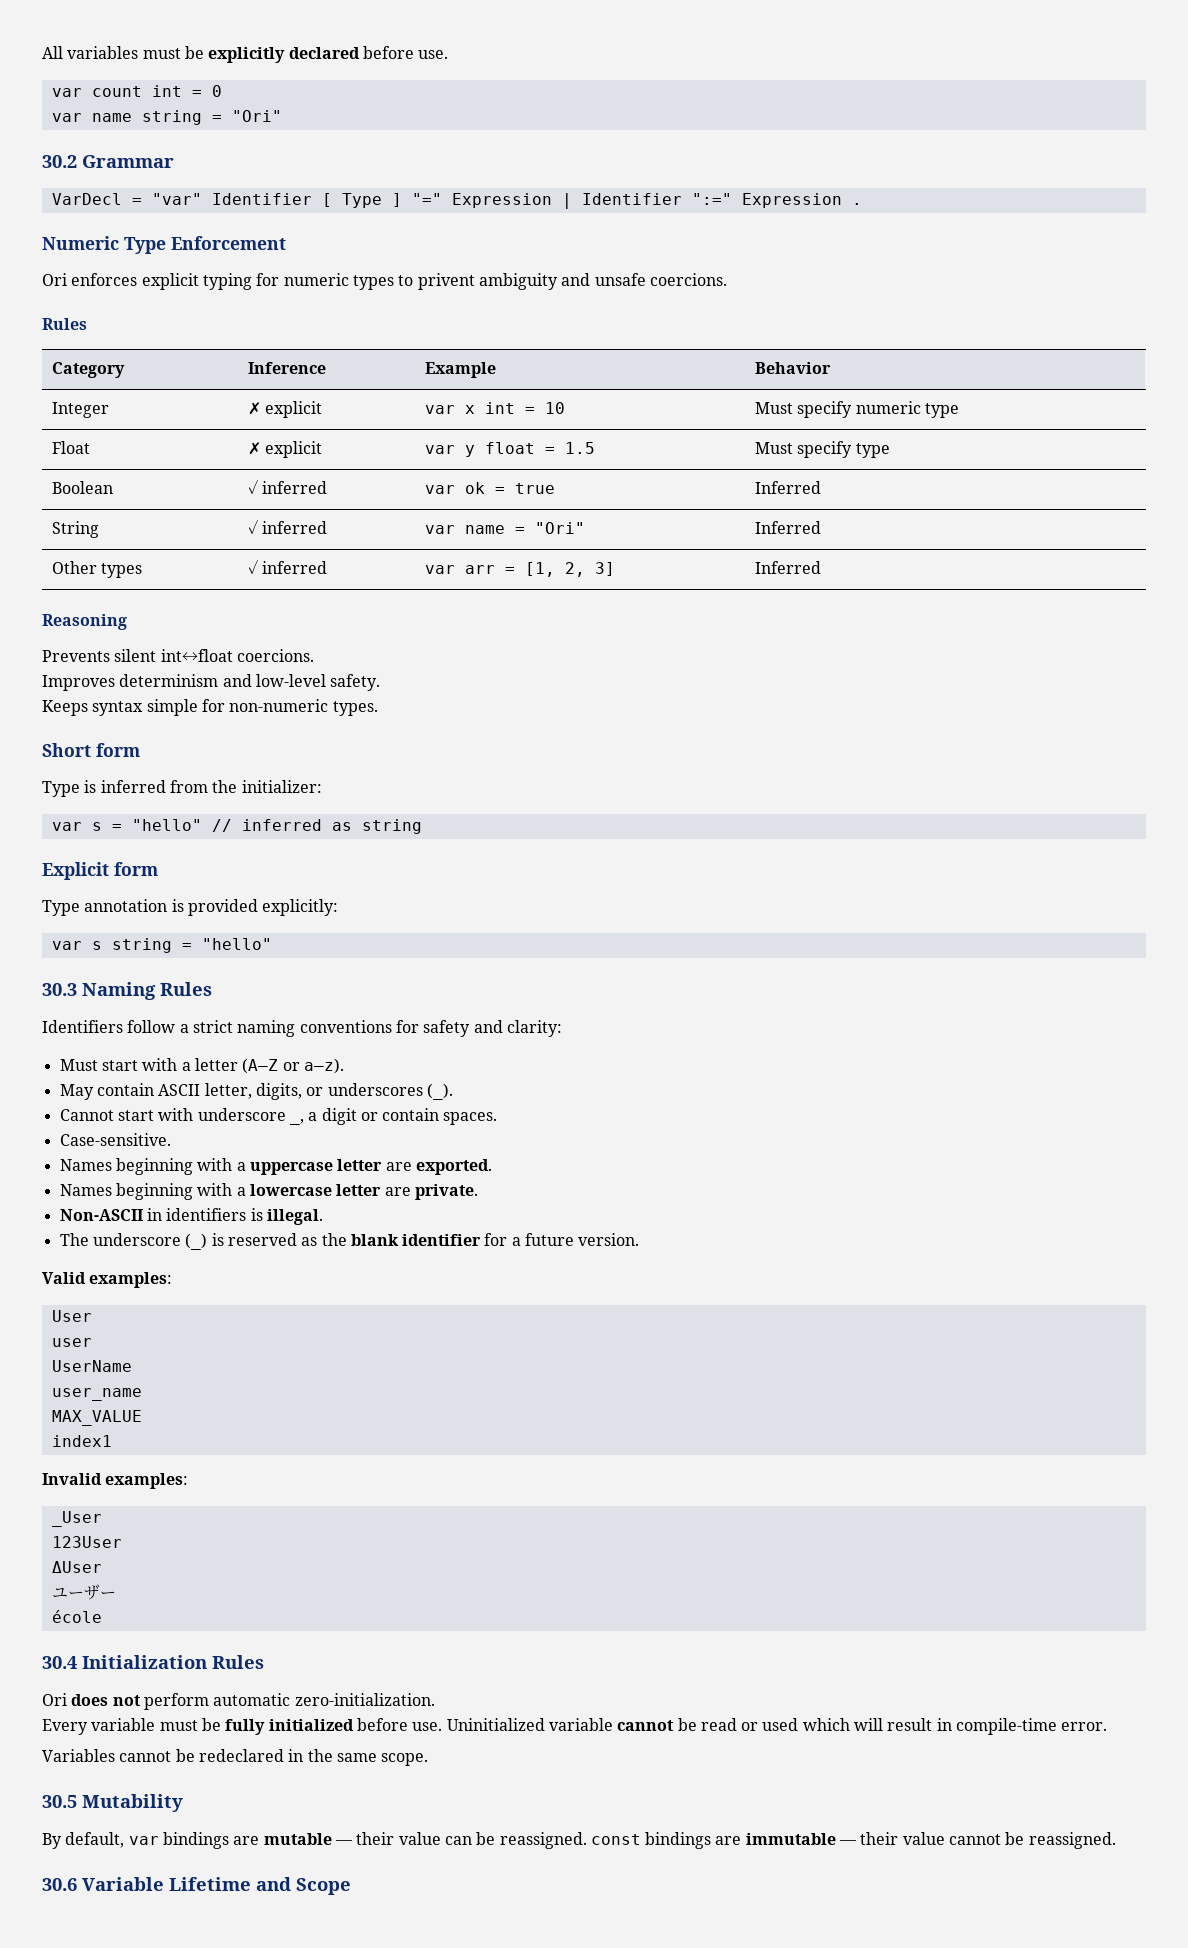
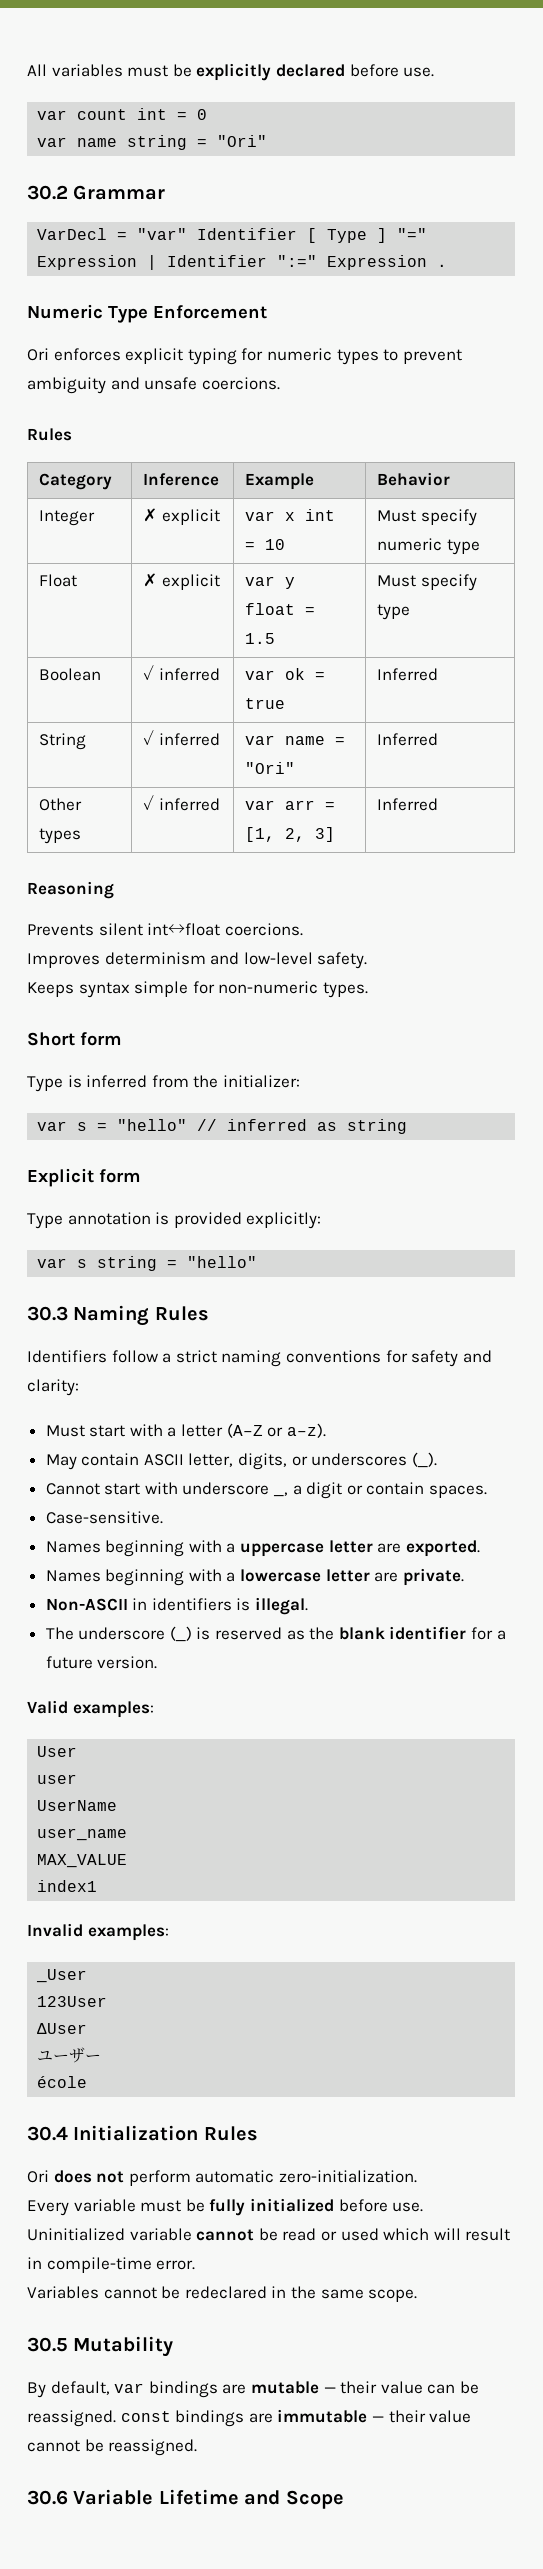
- Ori enforces explicit typing for numeric types to privent ambiguity and unsafe coercions.
+ Ori enforces explicit typing for numeric types to prevent ambiguity and unsafe coercions.

